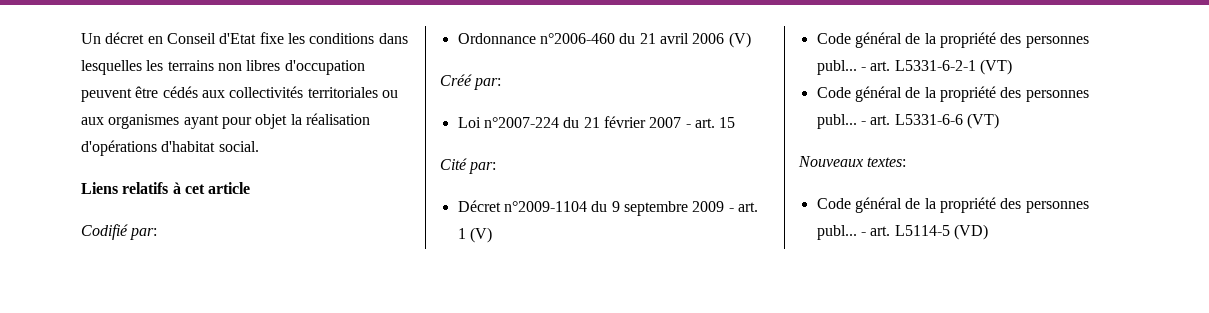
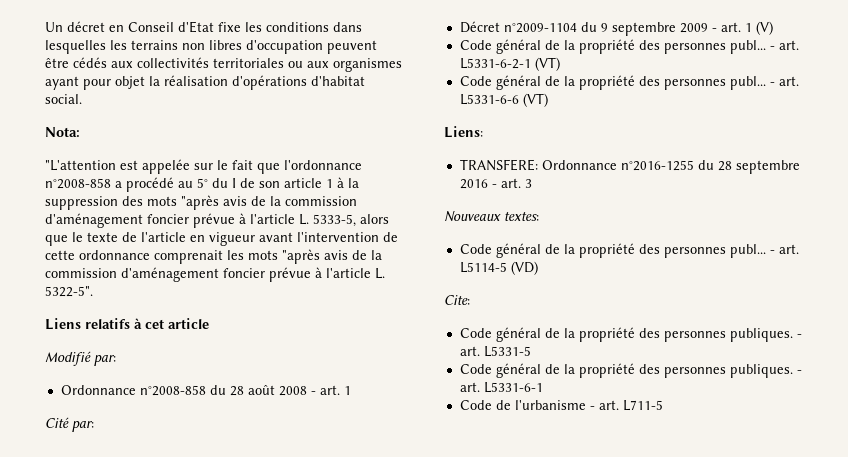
+ Nota:
+ "L'attention est appelée sur le fait que l'ordonnance n°2008-858 a procédé au 5° du I de son article 1 à la suppression des mots "après avis de la commission d'aménagement foncier prévue à l'article L. 5333-5, alors que le texte de l'article en vigueur avant l'intervention de cette ordonnance comprenait les mots "après avis de la commission d'aménagement foncier prévue à l'article L. 5322-5".
- Codifié par:
+ Modifié par:
- Ordonnance n°2006-460 du 21 avril 2006 (V)
- Créé par:
- Loi n°2007-224 du 21 février 2007 - art. 15
+ Ordonnance n°2008-858 du 28 août 2008 - art. 1
+ Liens:
+ TRANSFERE: Ordonnance n°2016-1255 du 28 septembre 2016 - art. 3
+ Cite:
+ Code général de la propriété des personnes publiques. - art. L5331-5
+ Code général de la propriété des personnes publiques. - art. L5331-6-1
+ Code de l'urbanisme - art. L711-5

